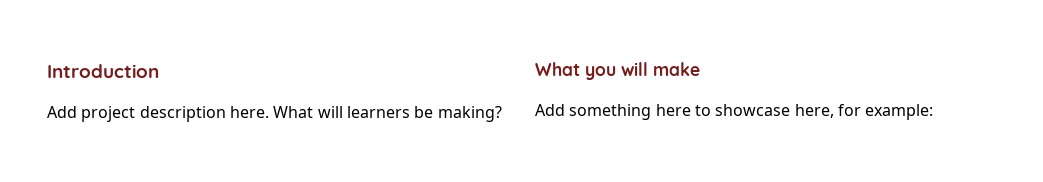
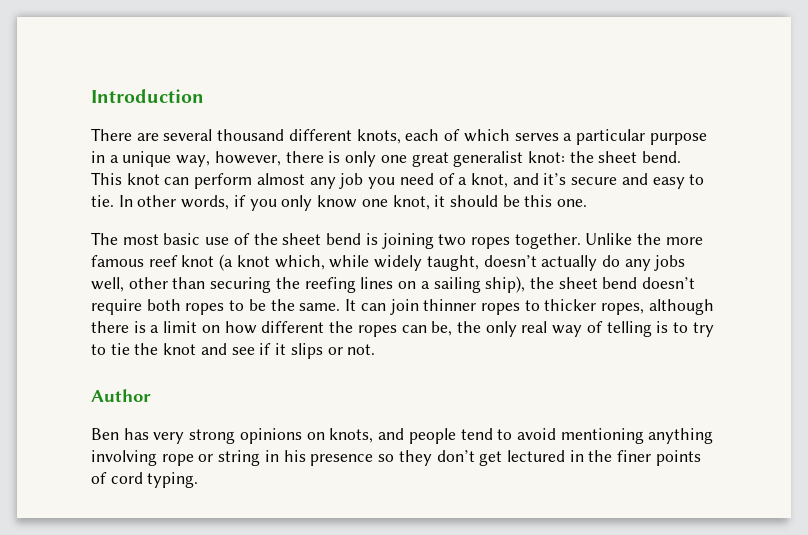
- Add project description here. What will learners be making?
- What you will make
- Add something here to showcase here, for example:
+ There are several thousand different knots, each of which serves a particular purpose in a unique way, however, there is only one great generalist knot: the sheet bend. This knot can perform almost any job you need of a knot, and it’s secure and easy to tie. In other words, if you only know one knot, it should be this one.
+ The most basic use of the sheet bend is joining two ropes together. Unlike the more famous reef knot (a knot which, while widely taught, doesn’t actually do any jobs well, other than securing the reefing lines on a sailing ship), the sheet bend doesn’t require both ropes to be the same. It can join thinner ropes to thicker ropes, although there is a limit on how different the ropes can be, the only real way of telling is to try to tie the knot and see if it slips or not.
+ Author
+ Ben has very strong opinions on knots, and people tend to avoid mentioning anything involving rope or string in his presence so they don’t get lectured in the finer points of cord typing.

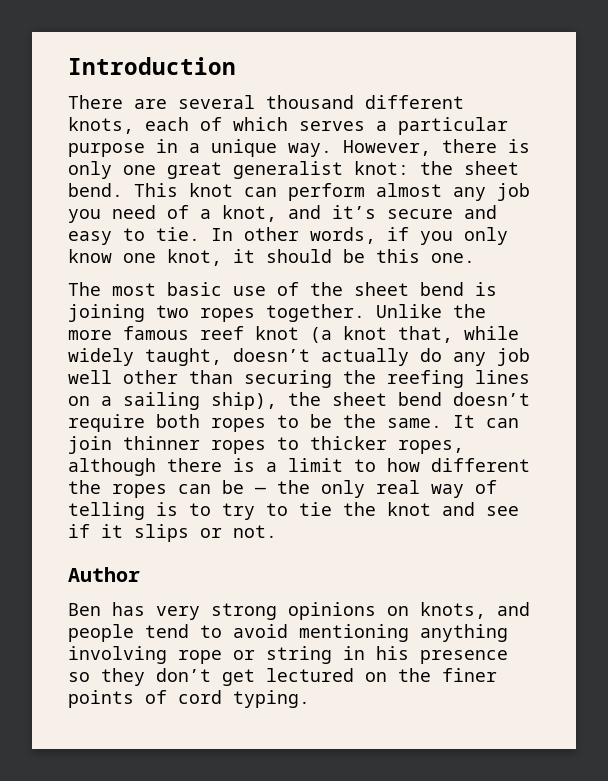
- There are several thousand different knots, each of which serves a particular purpose in a unique way, however, there is only one great generalist knot: the sheet bend.
+ There are several thousand different knots, each of which serves a particular purpose in a unique way. However, there is only one great generalist knot: the sheet bend.
- Unlike the more famous reef knot (a knot which, while widely taught, doesn’t actually do any jobs well, other than securing the reefing lines on a sailing ship), the sheet bend doesn’t require both ropes to be the same.
+ Unlike the more famous reef knot (a knot that, while widely taught, doesn’t actually do any job well other than securing the reefing lines on a sailing ship), the sheet bend doesn’t require both ropes to be the same.
- It can join thinner ropes to thicker ropes, although there is a limit on how different the ropes can be, the only real way of telling is to try to tie the knot and see if it slips or not.
+ It can join thinner ropes to thicker ropes, although there is a limit to how different the ropes can be — the only real way of telling is to try to tie the knot and see if it slips or not.
- Ben has very strong opinions on knots, and people tend to avoid mentioning anything involving rope or string in his presence so they don’t get lectured in the finer points of cord typing.
+ Ben has very strong opinions on knots, and people tend to avoid mentioning anything involving rope or string in his presence so they don’t get lectured on the finer points of cord typing.

